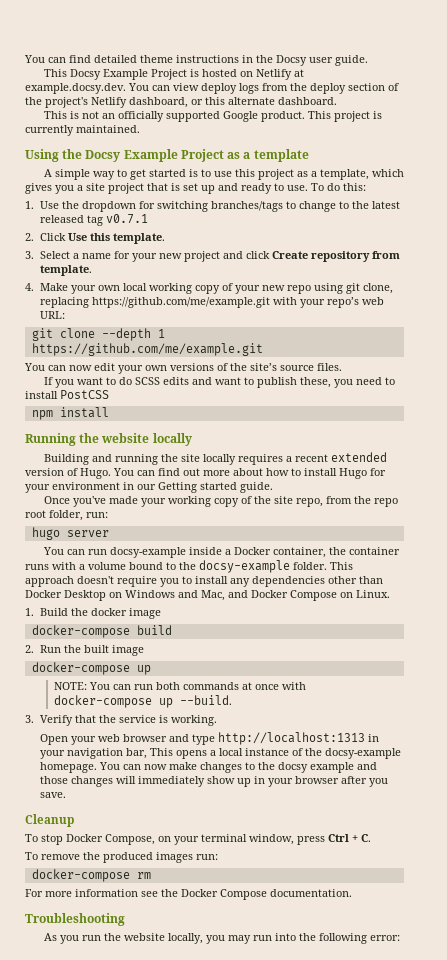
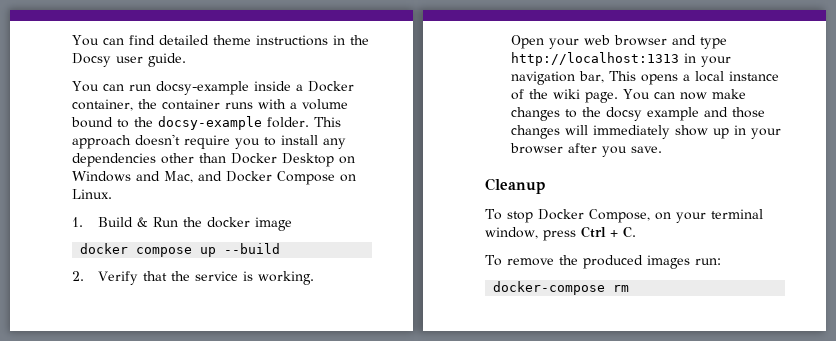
- This Docsy Example Project is hosted on Netlify at example.docsy.dev. You can view deploy logs from the deploy section of the project's Netlify dashboard, or this alternate dashboard.
- This is not an officially supported Google product. This project is currently maintained.
- Using the Docsy Example Project as a template
- A simple way to get started is to use this project as a template, which gives you a site project that is set up and ready to use. To do this:
- 1. Use the dropdown for switching branches/tags to change to the latest released tag v0.7.1
- 2. Click Use this template.
- 3. Select a name for your new project and click Create repository from template.
- 4. Make your own local working copy of your new repo using git clone, replacing https://github.com/me/example.git with your repo’s web URL:
- git clone --depth 1 https://github.com/me/example.git
- You can now edit your own versions of the site’s source files.
- If you want to do SCSS edits and want to publish these, you need to install PostCSS
- npm install
- Running the website locally
- Building and running the site locally requires a recent extended version of Hugo. You can find out more about how to install Hugo for your environment in our Getting started guide.
- Once you've made your working copy of the site repo, from the repo root folder, run:
- hugo server
- 1. Build the docker image
+ 1. Build & Run the docker image
- docker-compose build
- 2. Run the built image
- docker-compose up
- NOTE: You can run both commands at once with docker-compose up --build.
- 3. Verify that the service is working.
+ docker compose up --build
+ 2. Verify that the service is working.
- Open your web browser and type http://localhost:1313 in your navigation bar, This opens a local instance of the docsy-example homepage.
+ Open your web browser and type http://localhost:1313 in your navigation bar, This opens a local instance of the wiki page.
- For more information see the Docker Compose documentation.
- Troubleshooting
- As you run the website locally, you may run into the following error:

